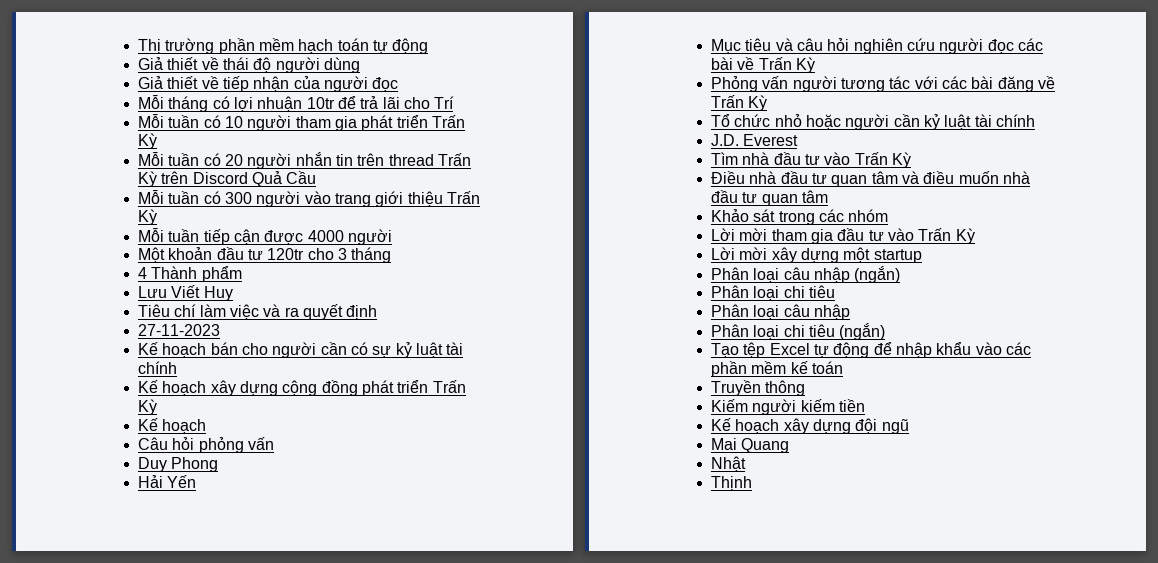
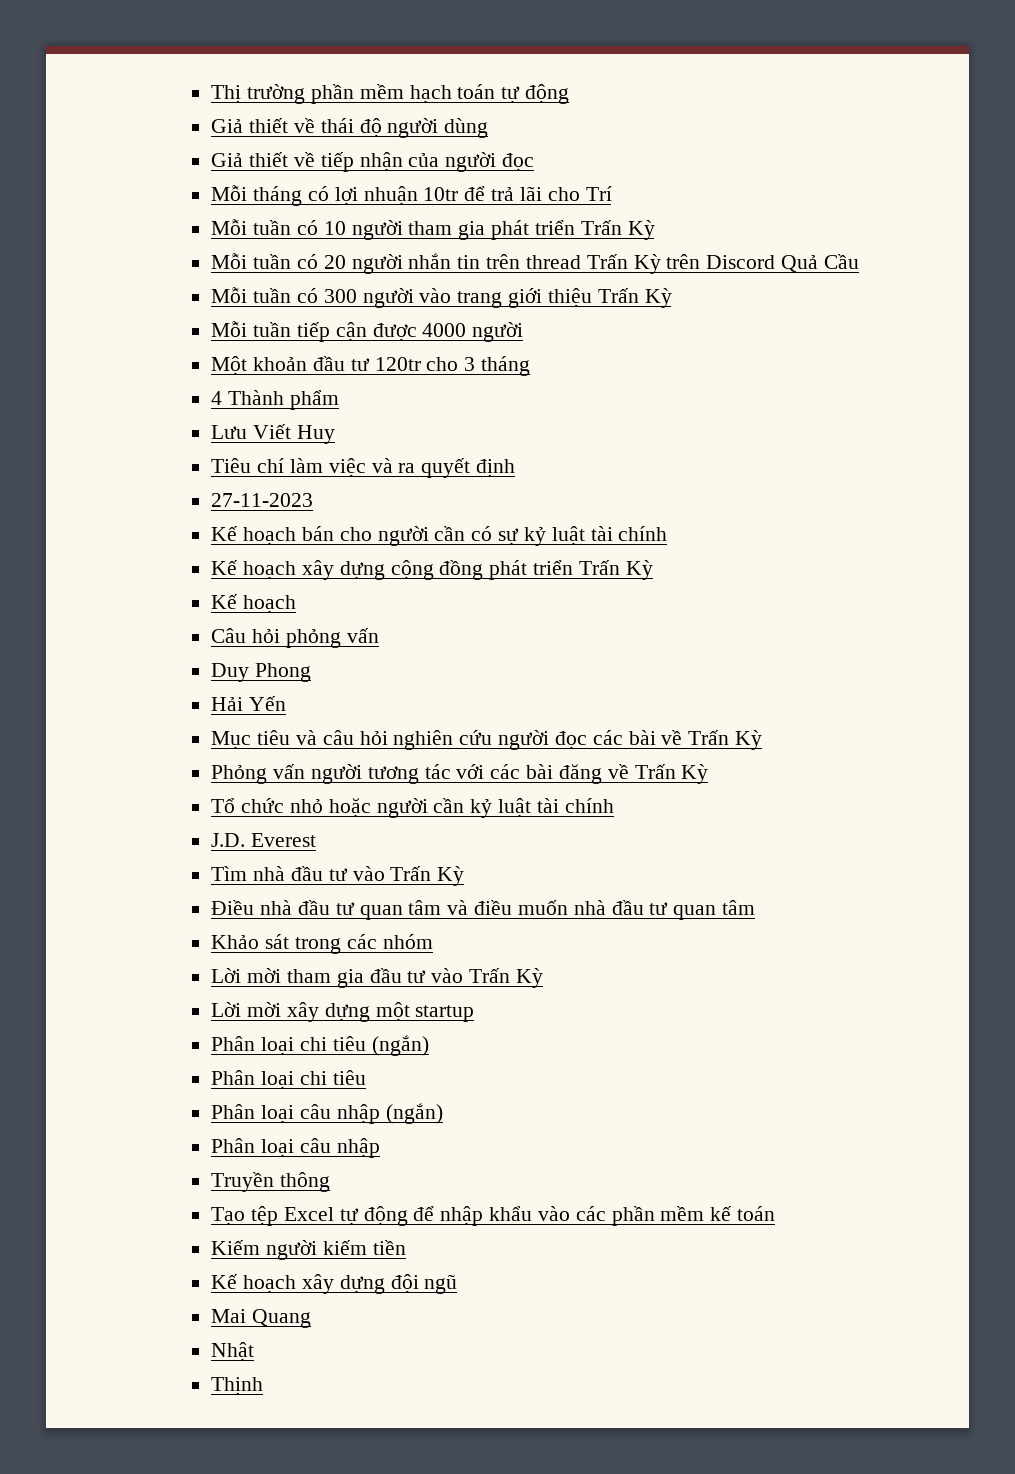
+ Phân loại chi tiêu (ngắn)
+ Phân loại chi tiêu
  Phân loại câu nhập (ngắn)
- Phân loại chi tiêu
  Phân loại câu nhập
- Phân loại chi tiêu (ngắn)
+ Truyền thông
- Truyền thông

